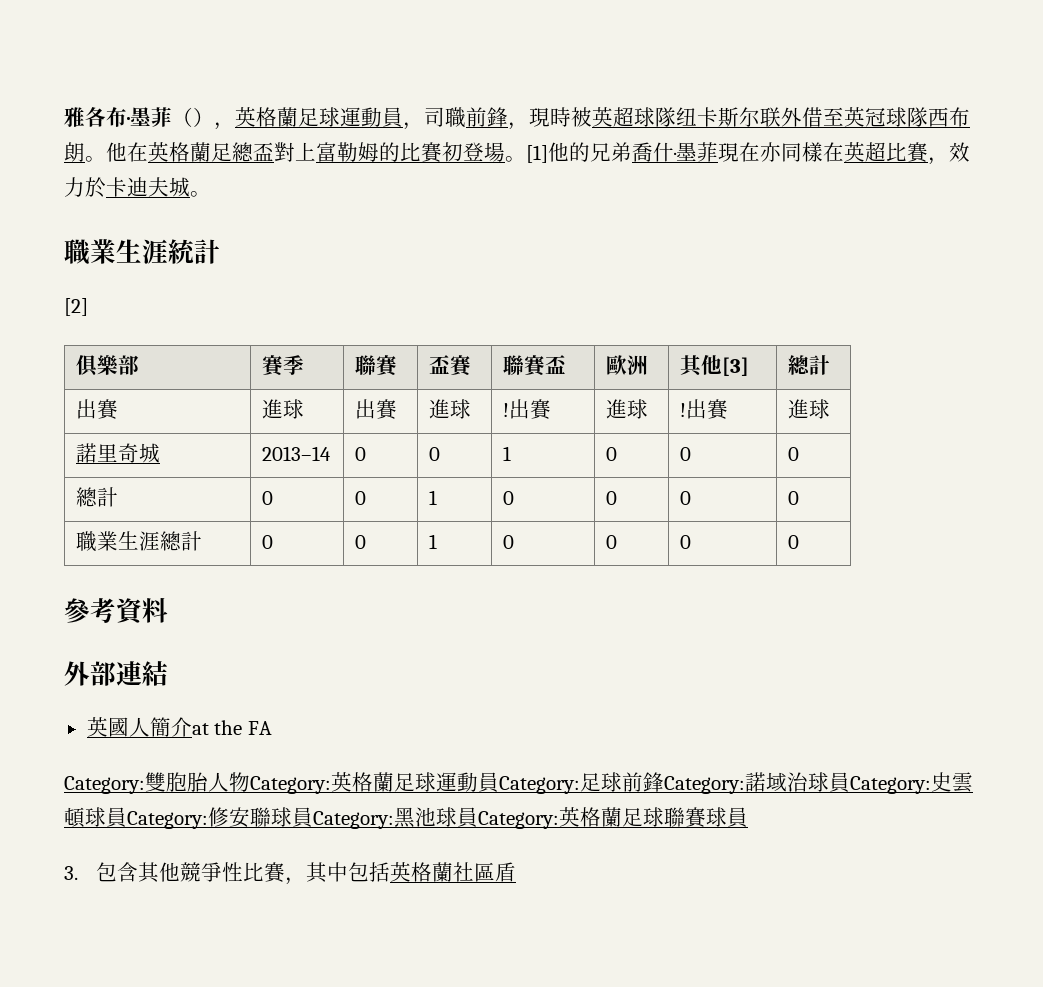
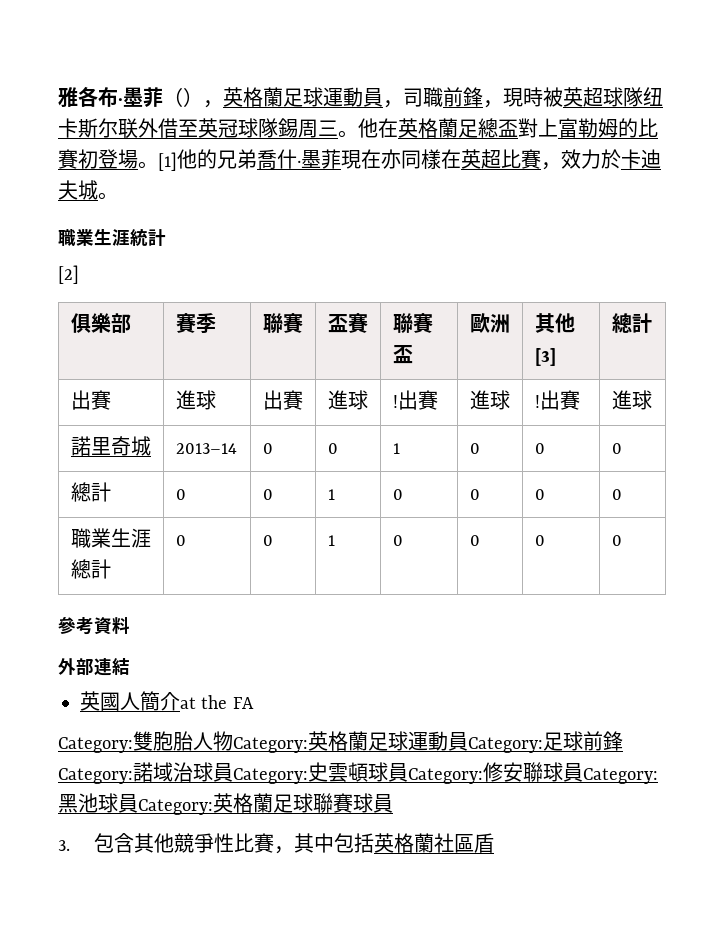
- 雅各布·墨菲（），英格蘭足球運動員，司職前鋒，現時被英超球隊纽卡斯尔联外借至英冠球隊西布朗。
+ 雅各布·墨菲（），英格蘭足球運動員，司職前鋒，現時被英超球隊纽卡斯尔联外借至英冠球隊錫周三。

